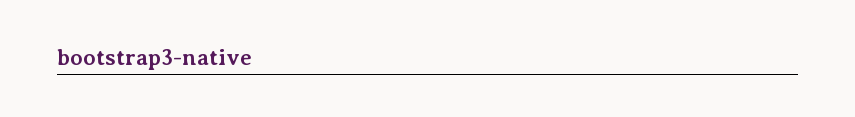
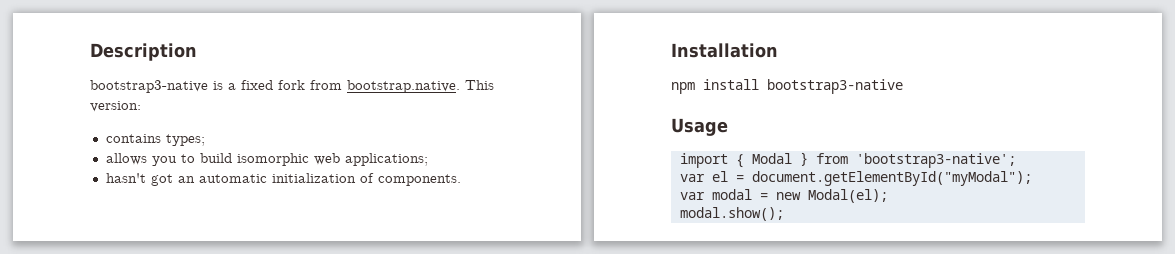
- bootstrap3-native
+ Description
+ bootstrap3-native is a fixed fork from bootstrap.native. This version:
+ contains types;
+ allows you to build isomorphic web applications;
+ hasn't got an automatic initialization of components.
+ Installation
+ npm install bootstrap3-native
+ Usage
+ import { Modal } from 'bootstrap3-native';
+ var el = document.getElementById("myModal");
+ var modal = new Modal(el);
+ modal.show();

